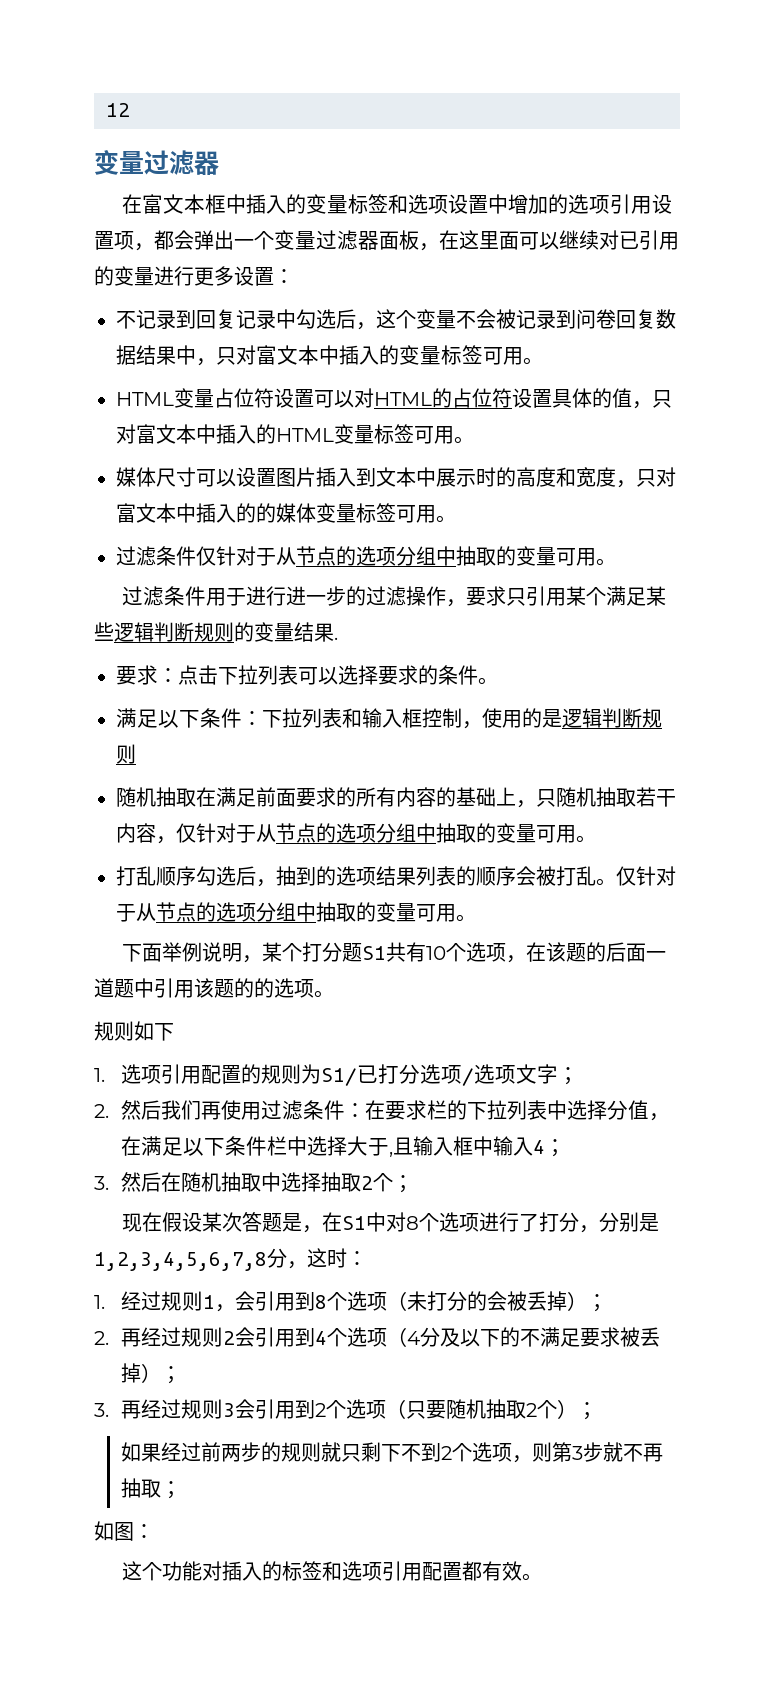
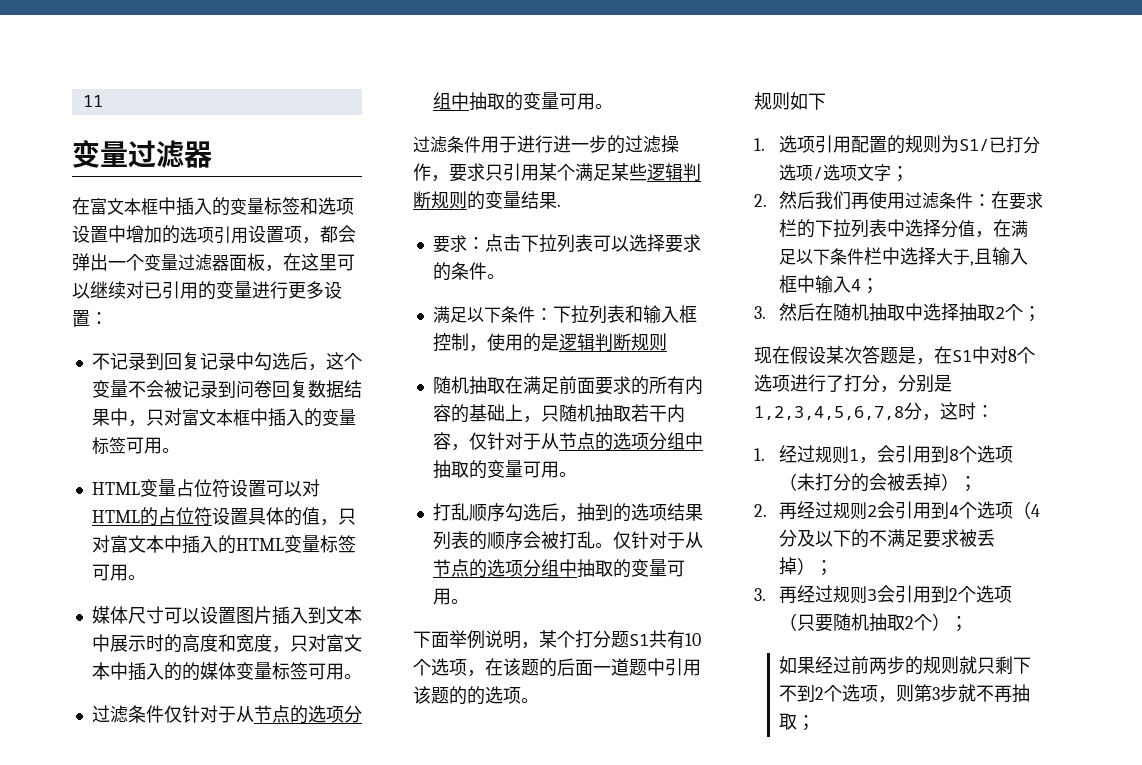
- 12
+ 11
- 在富文本框中插入的变量标签和选项设置中增加的选项引用设置项，都会弹出一个变量过滤器面板，在这里面可以继续对已引用的变量进行更多设置：
+ 在富文本框中插入的变量标签和选项设置中增加的选项引用设置项，都会弹出一个变量过滤器面板，在这里可以继续对已引用的变量进行更多设置：
- 不记录到回复记录中勾选后，这个变量不会被记录到问卷回复数据结果中，只对富文本中插入的变量标签可用。
+ 不记录到回复记录中勾选后，这个变量不会被记录到问卷回复数据结果中，只对富文本框中插入的变量标签可用。
- 如图：
- 这个功能对插入的标签和选项引用配置都有效。

